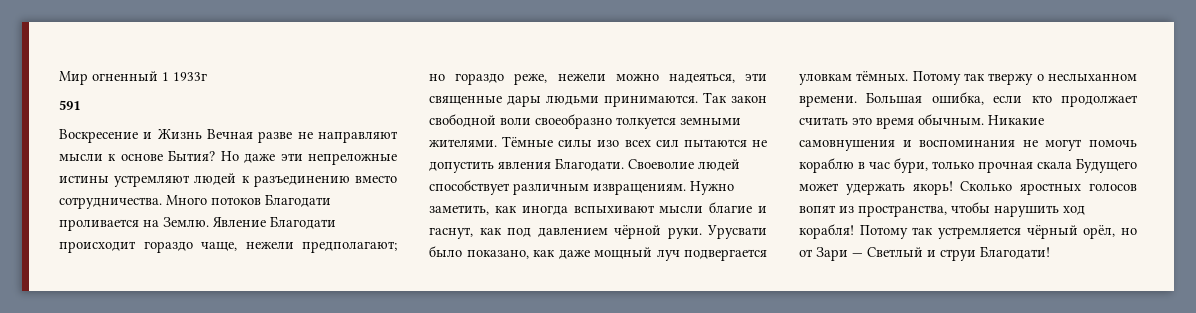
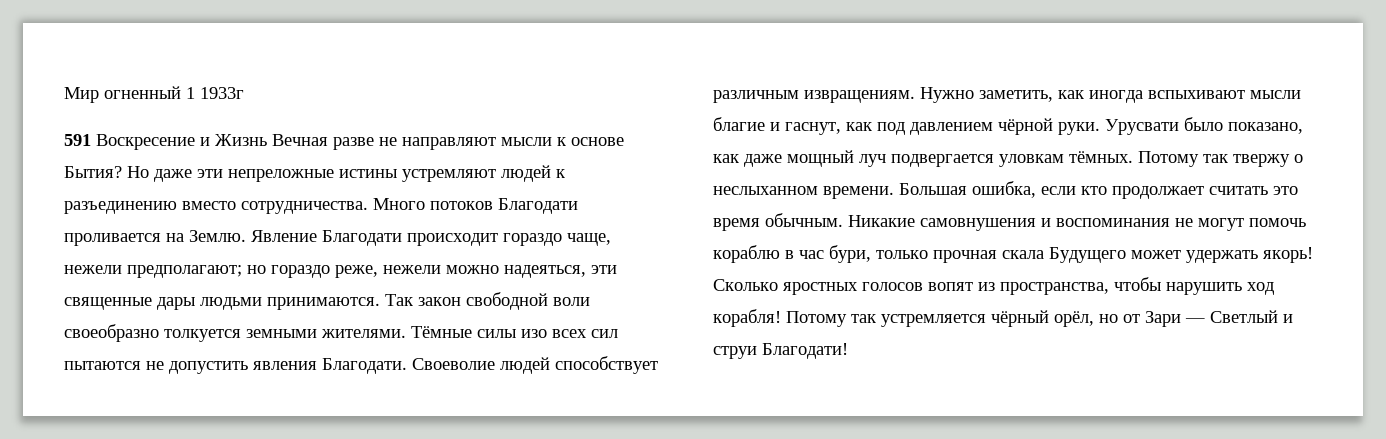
- 591
- Воскресение и Жизнь Вечная разве не направляют мысли к основе Бытия?
+ 591 Воскресение и Жизнь Вечная разве не направляют мысли к основе Бытия?

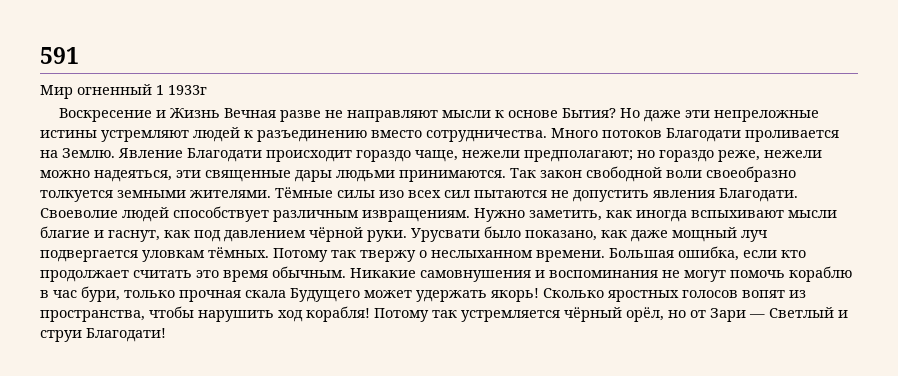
+ 591
- 591 Воскресение и Жизнь Вечная разве не направляют мысли к основе Бытия?
+ Воскресение и Жизнь Вечная разве не направляют мысли к основе Бытия?

